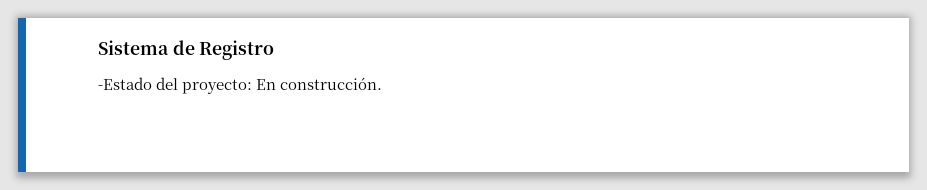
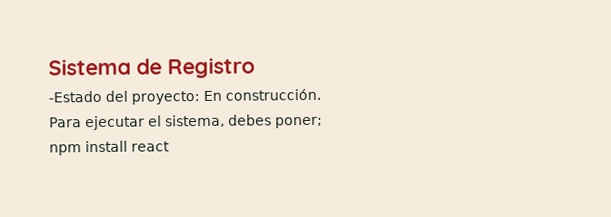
+ Para ejecutar el sistema, debes poner;
+ npm install react

